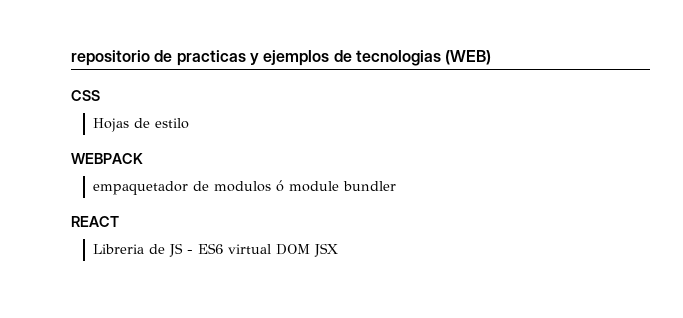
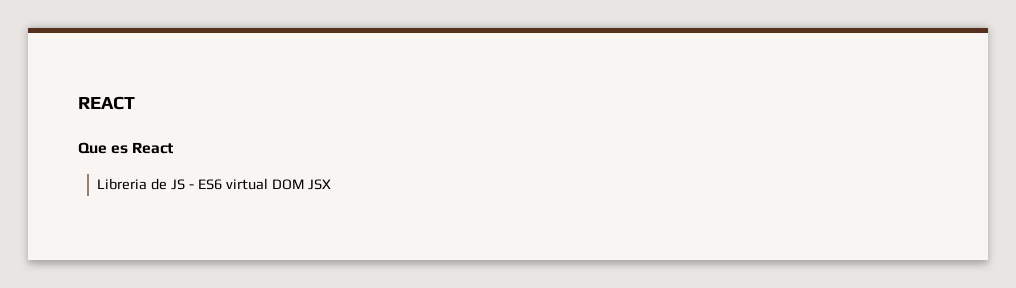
- repositorio de practicas y ejemplos de tecnologias (WEB)
- CSS
- Hojas de estilo
- WEBPACK
- empaquetador de modulos ó module bundler
  REACT
+ Que es React

